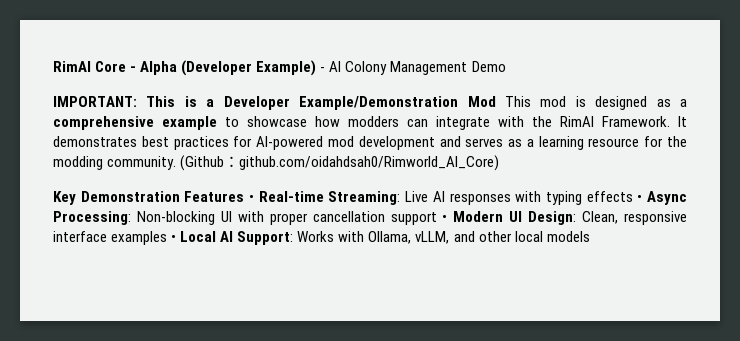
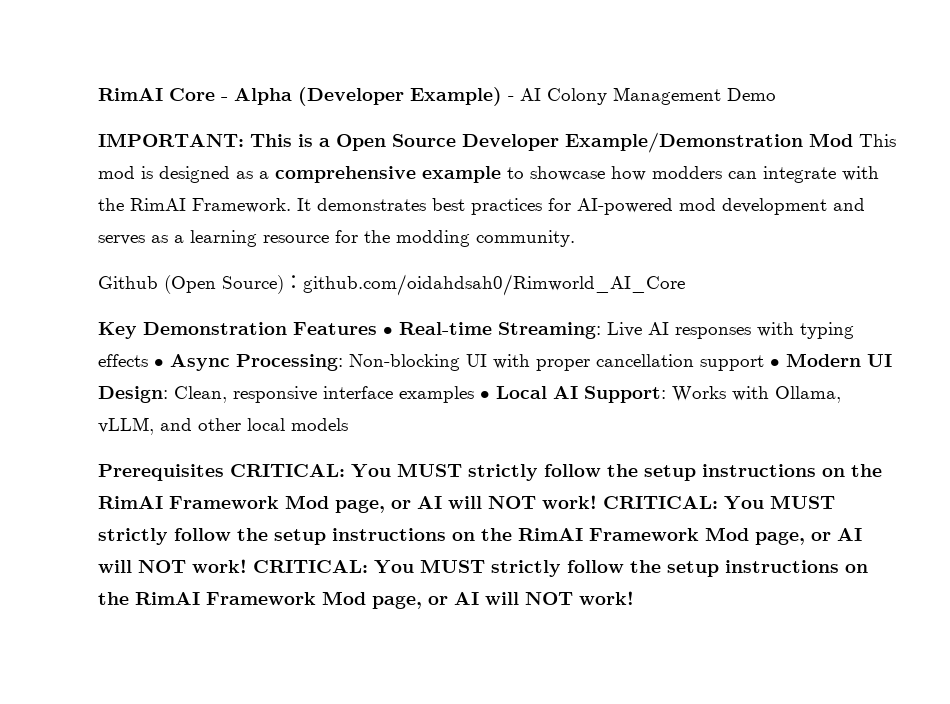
- IMPORTANT: This is a Developer Example/Demonstration Mod This mod is designed as a comprehensive example to showcase how modders can integrate with the RimAI Framework.
+ IMPORTANT: This is a Open Source Developer Example/Demonstration Mod This mod is designed as a comprehensive example to showcase how modders can integrate with the RimAI Framework.
- It demonstrates best practices for AI-powered mod development and serves as a learning resource for the modding community. (Github：github.com/oidahdsah0/Rimworld_AI_Core)
+ It demonstrates best practices for AI-powered mod development and serves as a learning resource for the modding community.
+ Github (Open Source)：github.com/oidahdsah0/Rimworld_AI_Core
+ Prerequisites CRITICAL: You MUST strictly follow the setup instructions on the RimAI Framework Mod page, or AI will NOT work! CRITICAL: You MUST strictly follow the setup instructions on the RimAI Framework Mod page, or AI will NOT work! CRITICAL: You MUST strictly follow the setup instructions on the RimAI Framework Mod page, or AI will NOT work!

